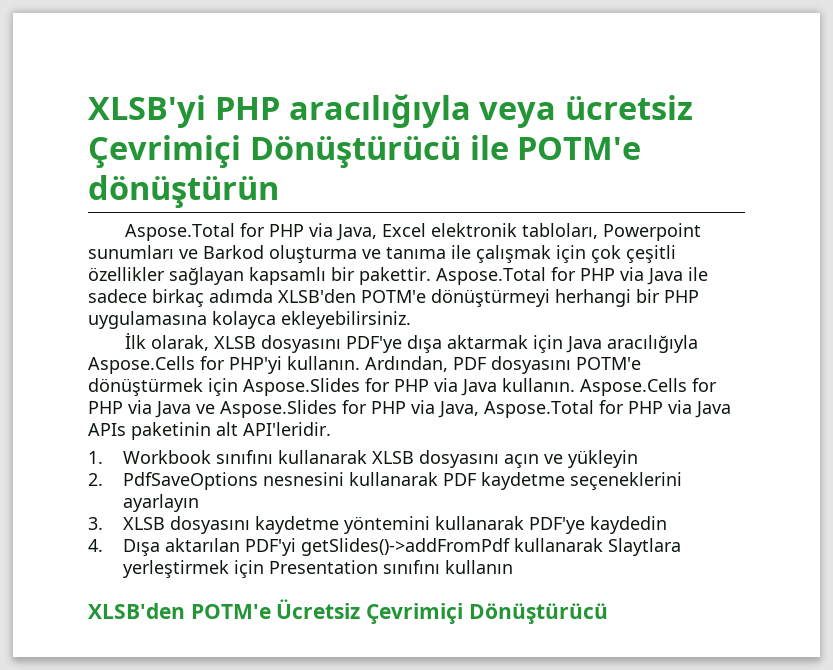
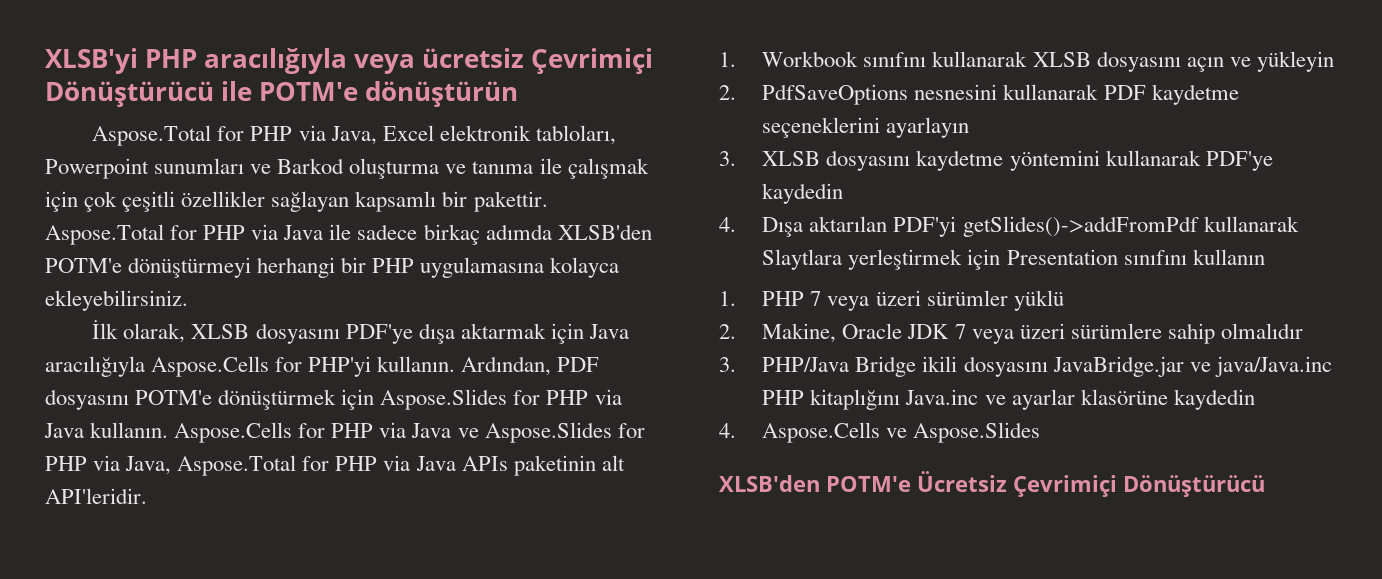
+ 1. PHP 7 veya üzeri sürümler yüklü
+ 2. Makine, Oracle JDK 7 veya üzeri sürümlere sahip olmalıdır
+ 3. PHP/Java Bridge ikili dosyasını JavaBridge.jar ve java/Java.inc PHP kitaplığını Java.inc ve ayarlar klasörüne kaydedin
+ 4. Aspose.Cells ve Aspose.Slides

